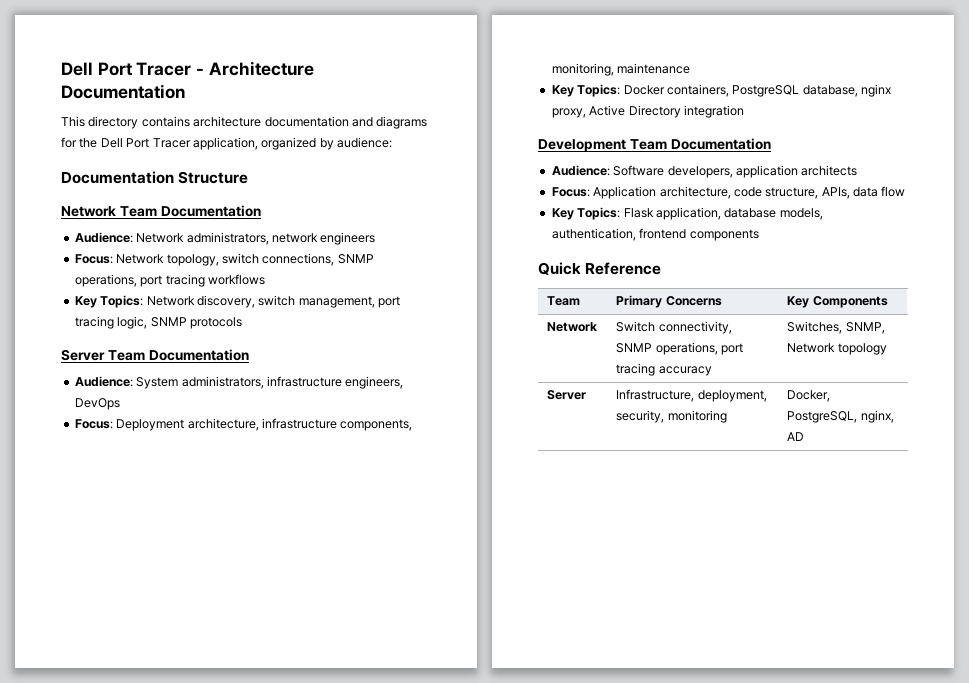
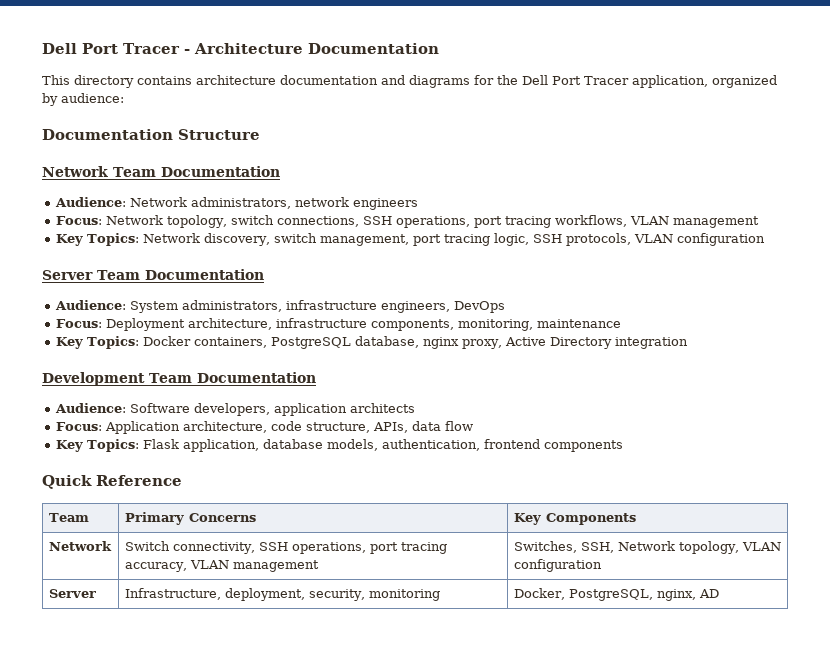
- Focus: Network topology, switch connections, SNMP operations, port tracing workflows
+ Focus: Network topology, switch connections, SSH operations, port tracing workflows, VLAN management
- Key Topics: Network discovery, switch management, port tracing logic, SNMP protocols
+ Key Topics: Network discovery, switch management, port tracing logic, SSH protocols, VLAN configuration
- Network | Switch connectivity, SNMP operations, port tracing accuracy | Switches, SNMP, Network topology
+ Network | Switch connectivity, SSH operations, port tracing accuracy, VLAN management | Switches, SSH, Network topology, VLAN configuration

